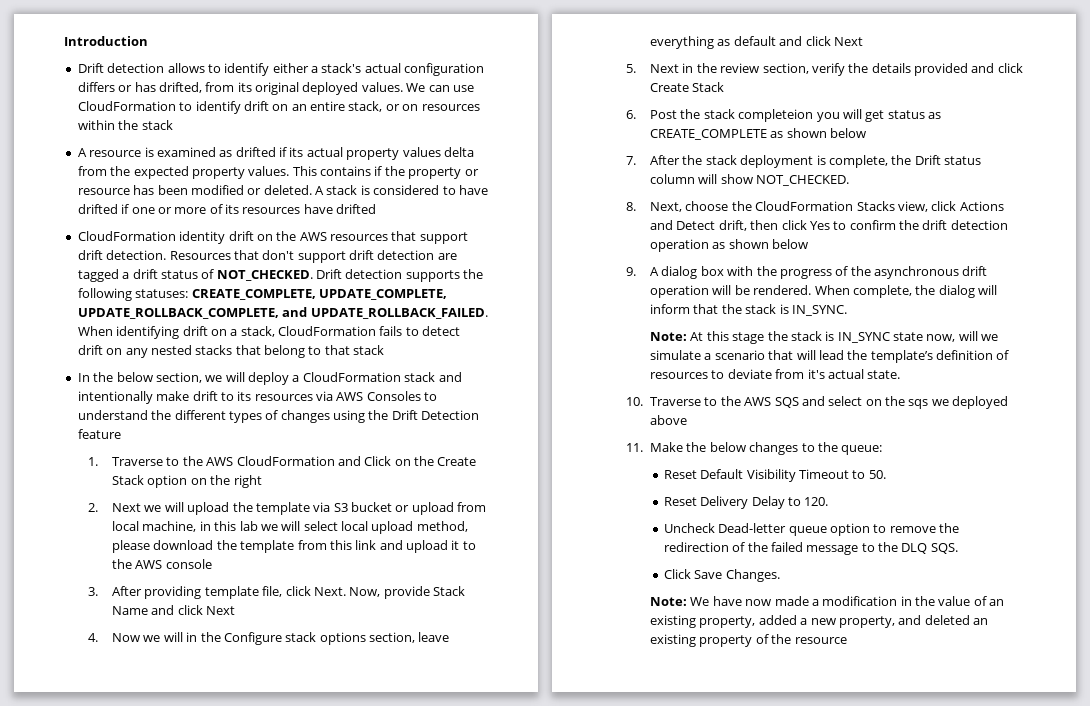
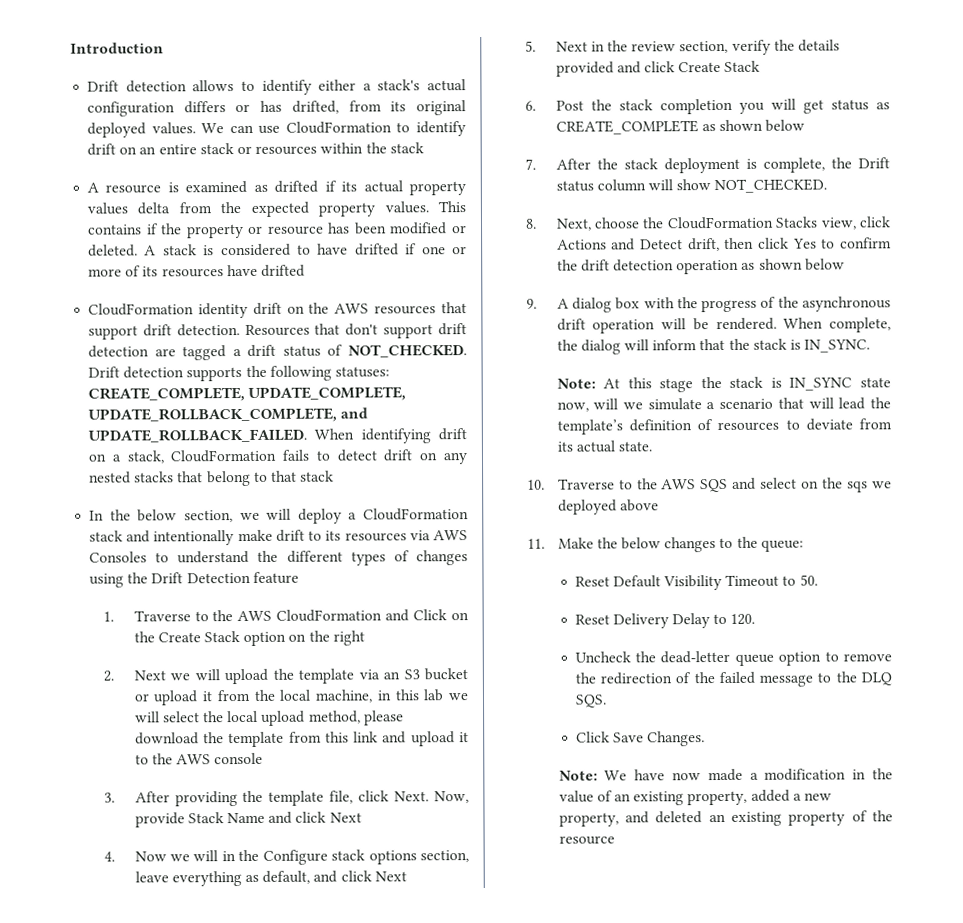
- We can use CloudFormation to identify drift on an entire stack, or on resources within the stack
+ We can use CloudFormation to identify drift on an entire stack or resources within the stack
- 2. Next we will upload the template via S3 bucket or upload from local machine, in this lab we will select local upload method, please download the template from this link and upload it to the AWS console
+ 2. Next we will upload the template via an S3 bucket or upload it from the local machine, in this lab we will select the local upload method, please download the template from this link and upload it to the AWS console
- 3. After providing template file, click Next.
+ 3. After providing the template file, click Next.
- 4. Now we will in the Configure stack options section, leave everything as default and click Next
+ 4. Now we will in the Configure stack options section, leave everything as default, and click Next
- 6. Post the stack completeion you will get status as CREATE_COMPLETE as shown below
+ 6. Post the stack completion you will get status as CREATE_COMPLETE as shown below
- Note: At this stage the stack is IN_SYNC state now, will we simulate a scenario that will lead the template’s definition of resources to deviate from it's actual state.
+ Note: At this stage the stack is IN_SYNC state now, will we simulate a scenario that will lead the template’s definition of resources to deviate from its actual state.
- Uncheck Dead-letter queue option to remove the redirection of the failed message to the DLQ SQS.
+ Uncheck the dead-letter queue option to remove the redirection of the failed message to the DLQ SQS.

